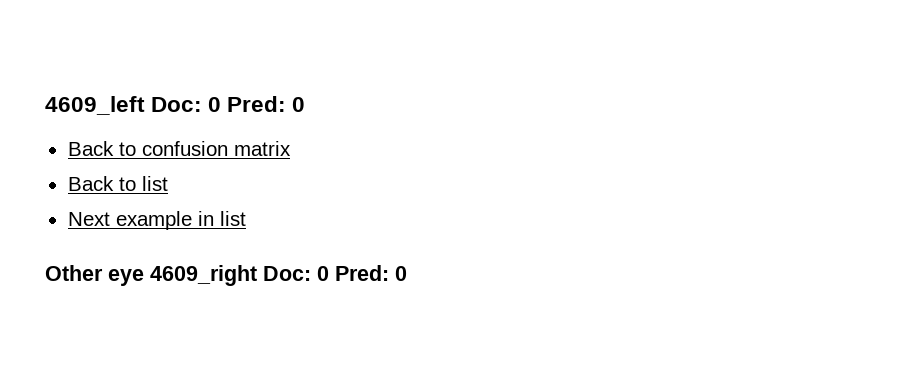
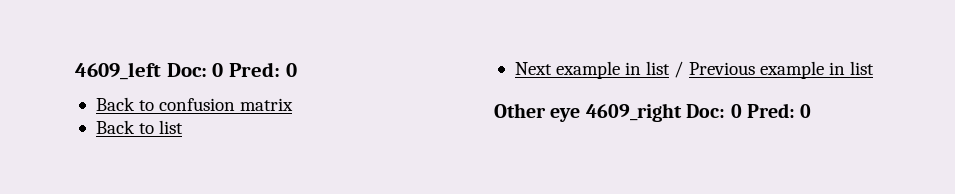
- Next example in list
+ Next example in list / Previous example in list

